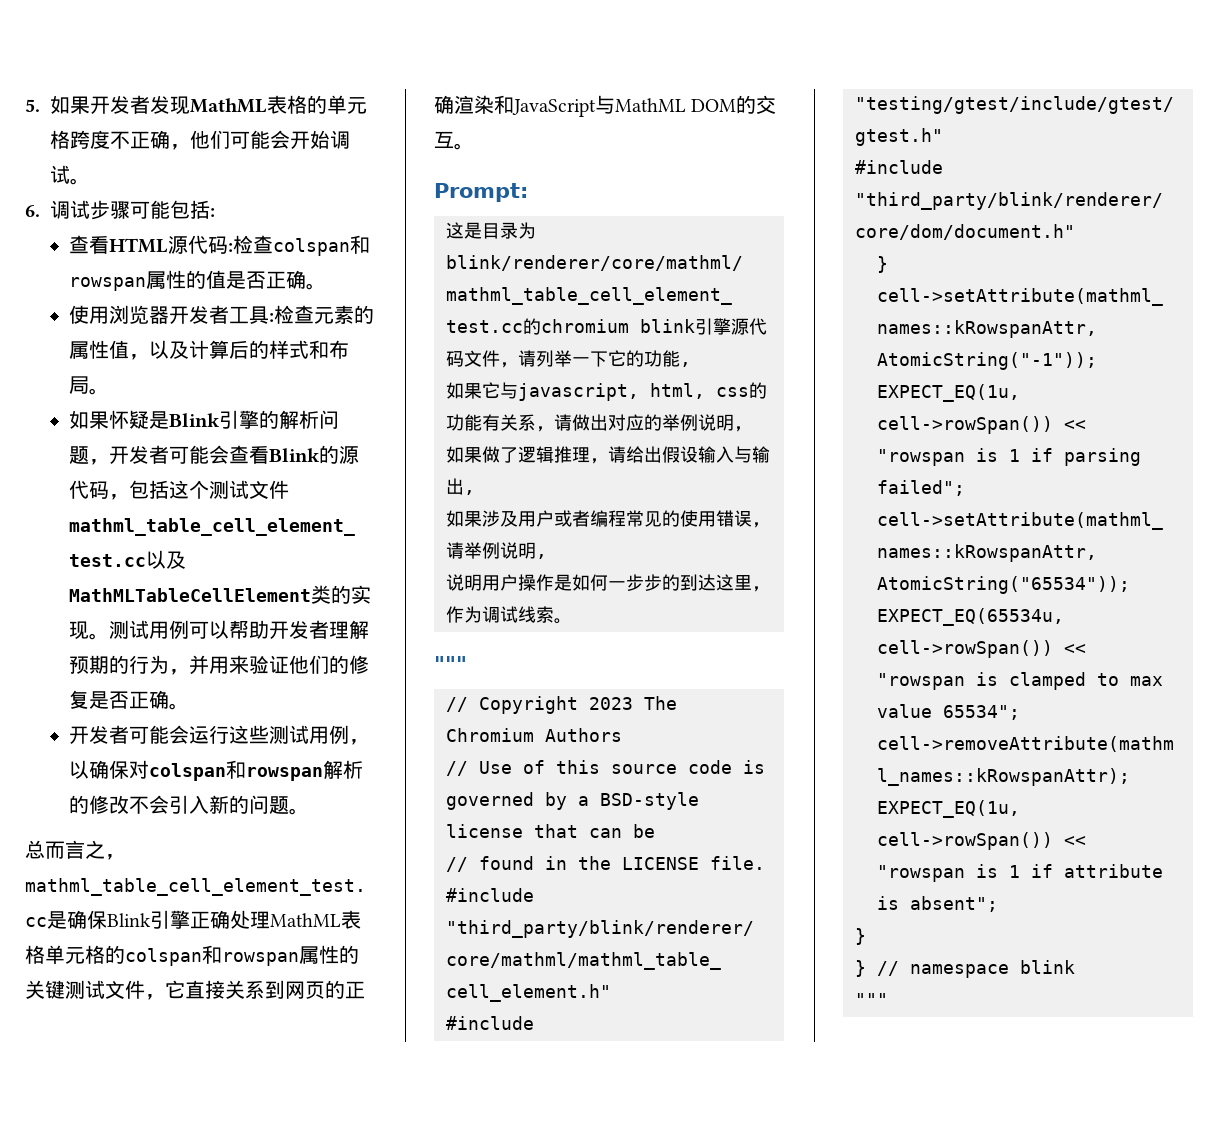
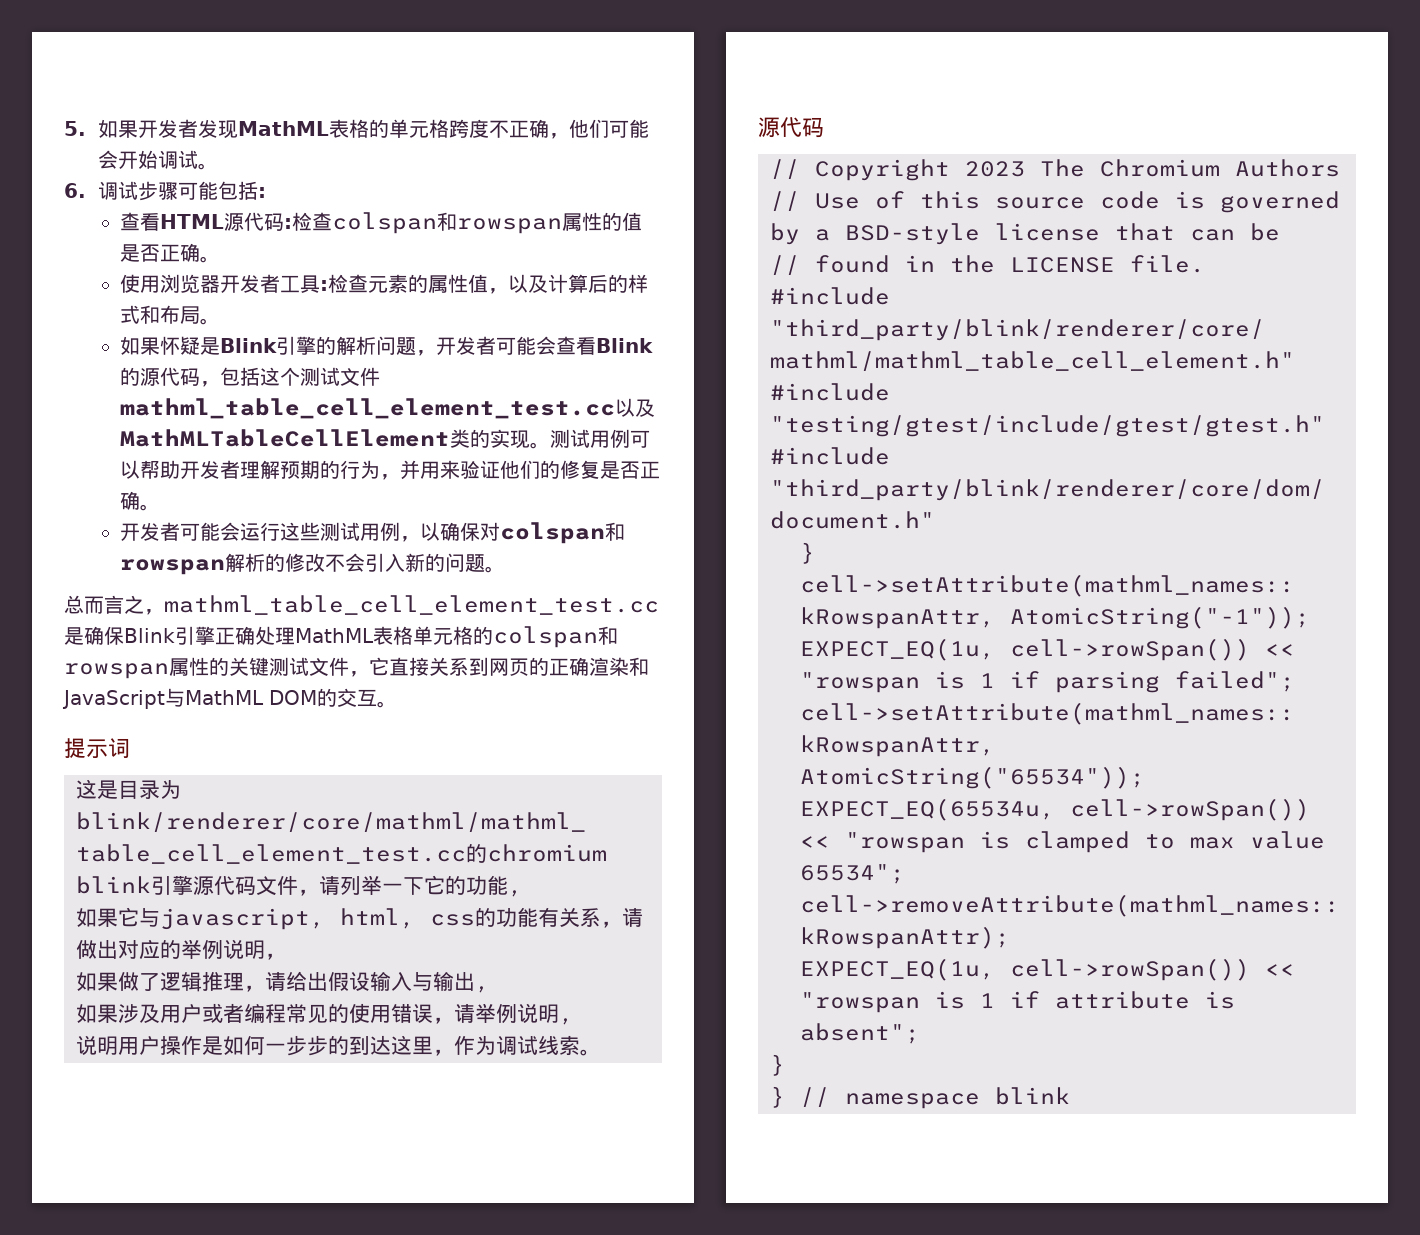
- Prompt:
+ 提示词
  说明用户操作是如何一步步的到达这里，作为调试线索。
- """
+ 源代码
  } // namespace blink
- """

